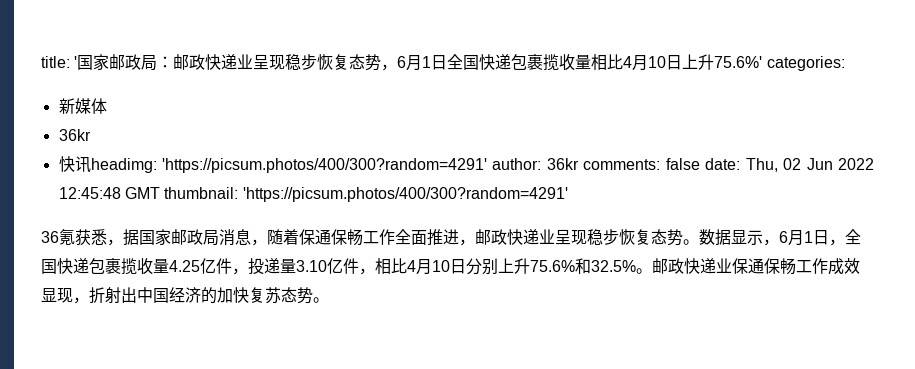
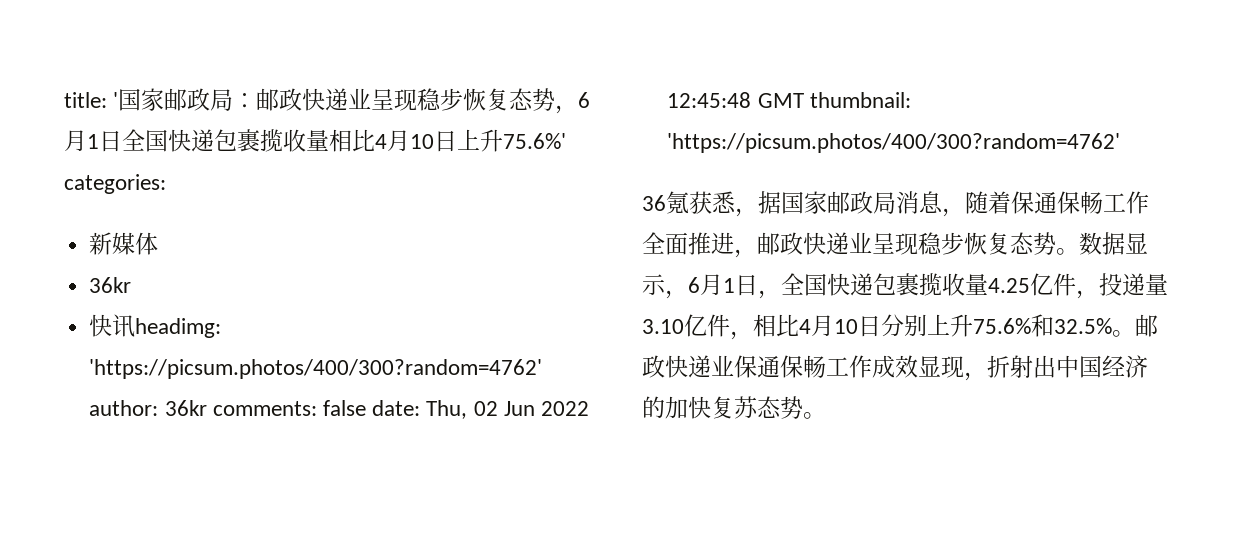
- 快讯headimg: 'https://picsum.photos/400/300?random=4291' author: 36kr comments: false date: Thu, 02 Jun 2022 12:45:48 GMT thumbnail: 'https://picsum.photos/400/300?random=4291'
+ 快讯headimg: 'https://picsum.photos/400/300?random=4762' author: 36kr comments: false date: Thu, 02 Jun 2022 12:45:48 GMT thumbnail: 'https://picsum.photos/400/300?random=4762'

